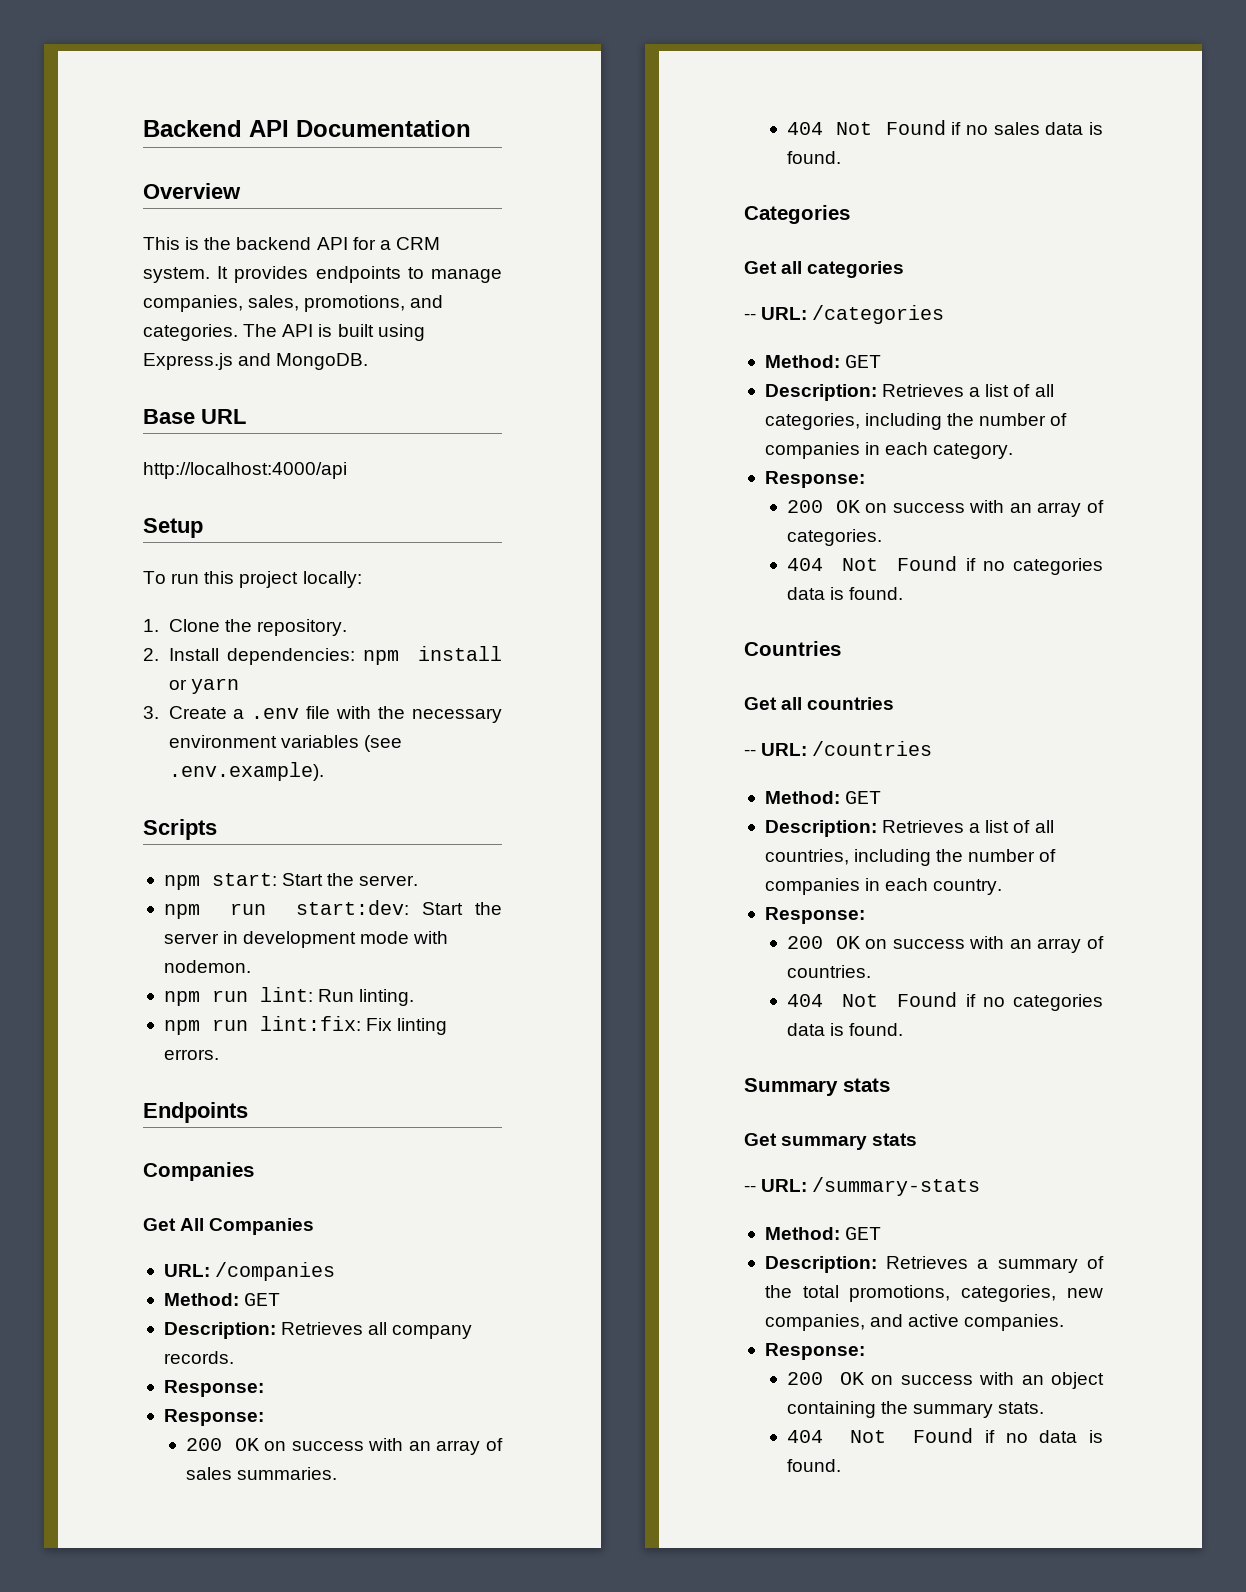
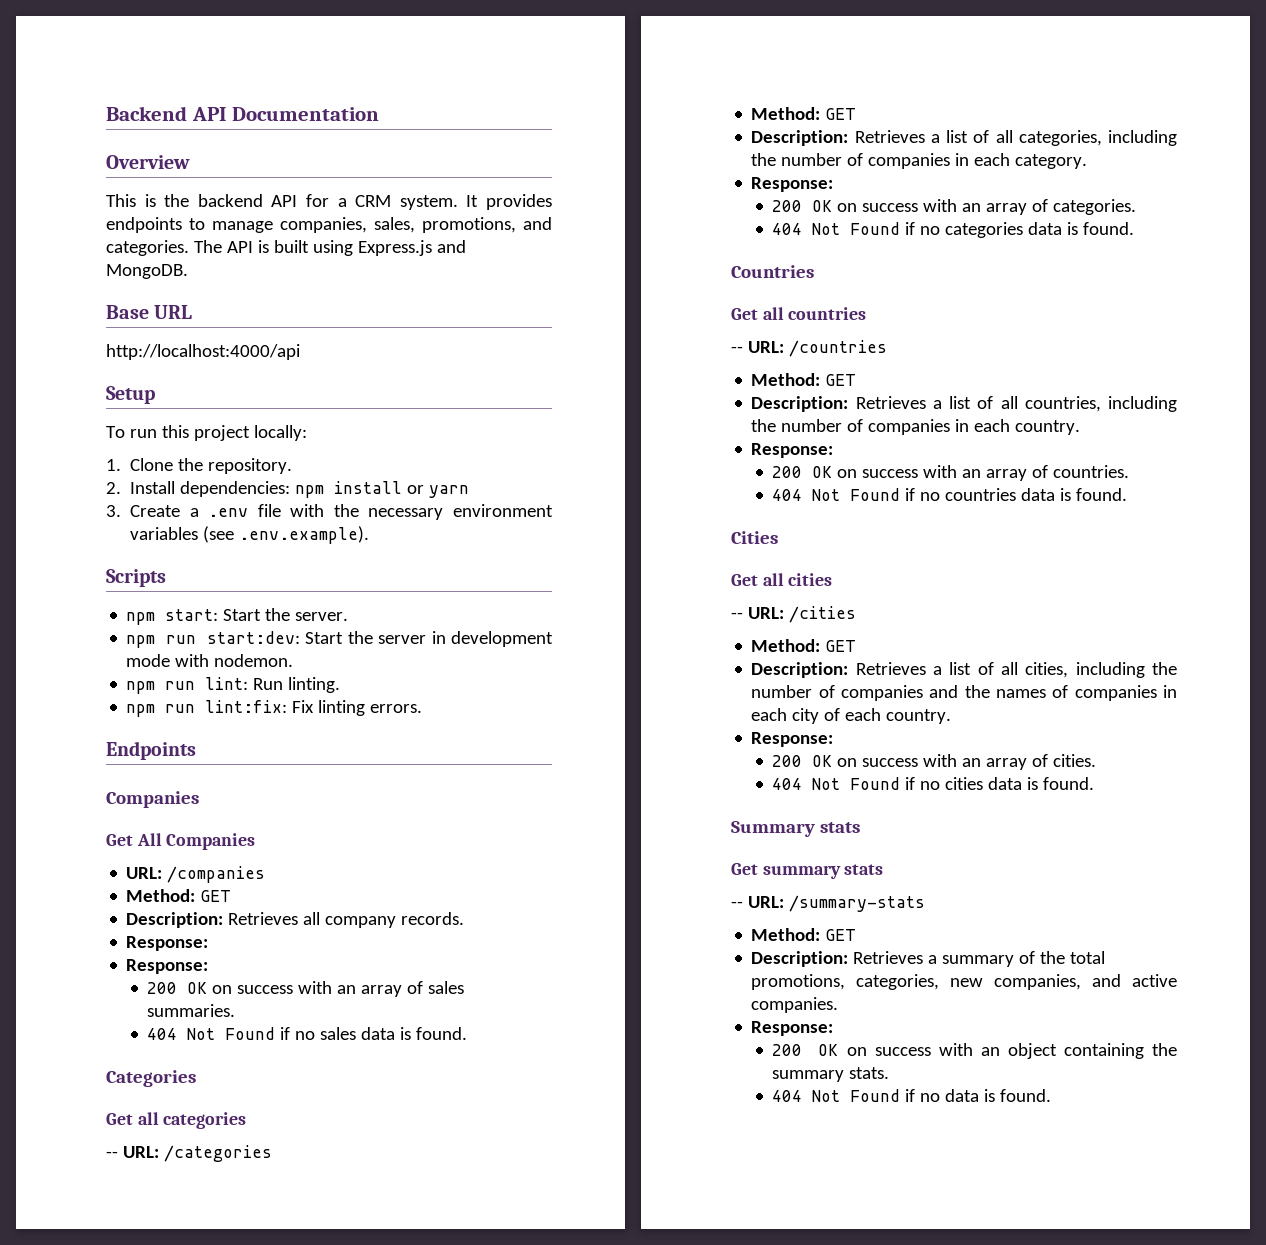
  200 OK on success with an array of countries.
- 404 Not Found if no categories data is found.
+ 404 Not Found if no countries data is found.
+ Cities
+ Get all cities
+ -- URL: /cities
+ Method: GET
+ Description: Retrieves a list of all cities, including the number of companies and the names of companies in each city of each country.
+ Response:
+ 200 OK on success with an array of cities.
+ 404 Not Found if no cities data is found.

